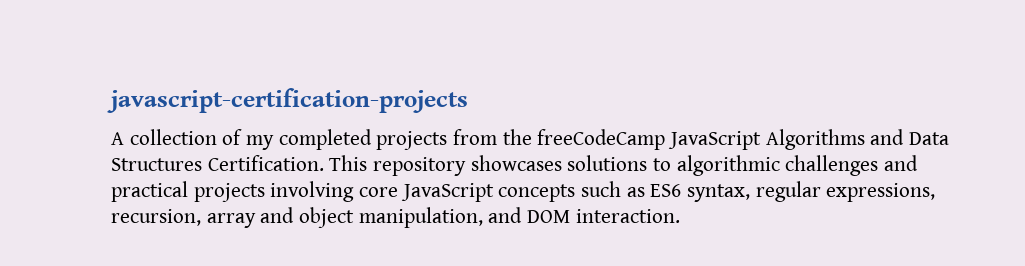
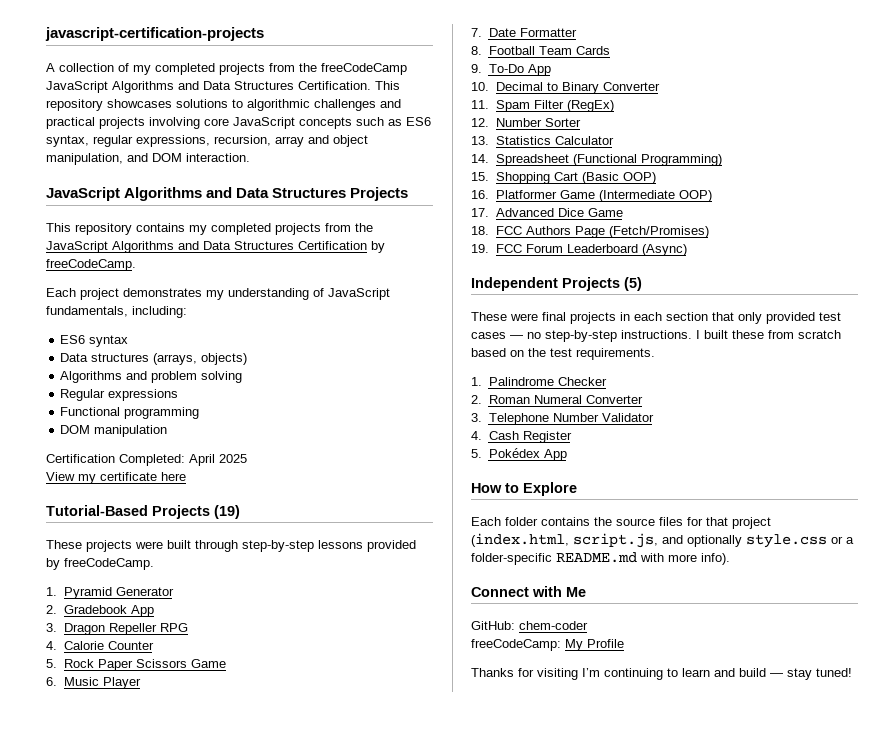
+ JavaScript Algorithms and Data Structures Projects
+ This repository contains my completed projects from the JavaScript Algorithms and Data Structures Certification by freeCodeCamp.
+ Each project demonstrates my understanding of JavaScript fundamentals, including:
+ ES6 syntax
+ Data structures (arrays, objects)
+ Algorithms and problem solving
+ Regular expressions
+ Functional programming
+ DOM manipulation
+ Certification Completed: April 2025
+ View my certificate here
+ Tutorial-Based Projects (19)
+ These projects were built through step-by-step lessons provided by freeCodeCamp.
+ 1. Pyramid Generator
+ 2. Gradebook App
+ 3. Dragon Repeller RPG
+ 4. Calorie Counter
+ 5. Rock Paper Scissors Game
+ 6. Music Player
+ 7. Date Formatter
+ 8. Football Team Cards
+ 9. To-Do App
+ 10. Decimal to Binary Converter
+ 11. Spam Filter (RegEx)
+ 12. Number Sorter
+ 13. Statistics Calculator
+ 14. Spreadsheet (Functional Programming)
+ 15. Shopping Cart (Basic OOP)
+ 16. Platformer Game (Intermediate OOP)
+ 17. Advanced Dice Game
+ 18. FCC Authors Page (Fetch/Promises)
+ 19. FCC Forum Leaderboard (Async)
+ Independent Projects (5)
+ These were final projects in each section that only provided test cases — no step-by-step instructions. I built these from scratch based on the test requirements.
+ 1. Palindrome Checker
+ 2. Roman Numeral Converter
+ 3. Telephone Number Validator
+ 4. Cash Register
+ 5. Pokédex App
+ How to Explore
+ Each folder contains the source files for that project (index.html, script.js, and optionally style.css or a folder-specific README.md with more info).
+ Connect with Me
+ GitHub: chem-coder
+ freeCodeCamp: My Profile
+ Thanks for visiting I’m continuing to learn and build — stay tuned!

